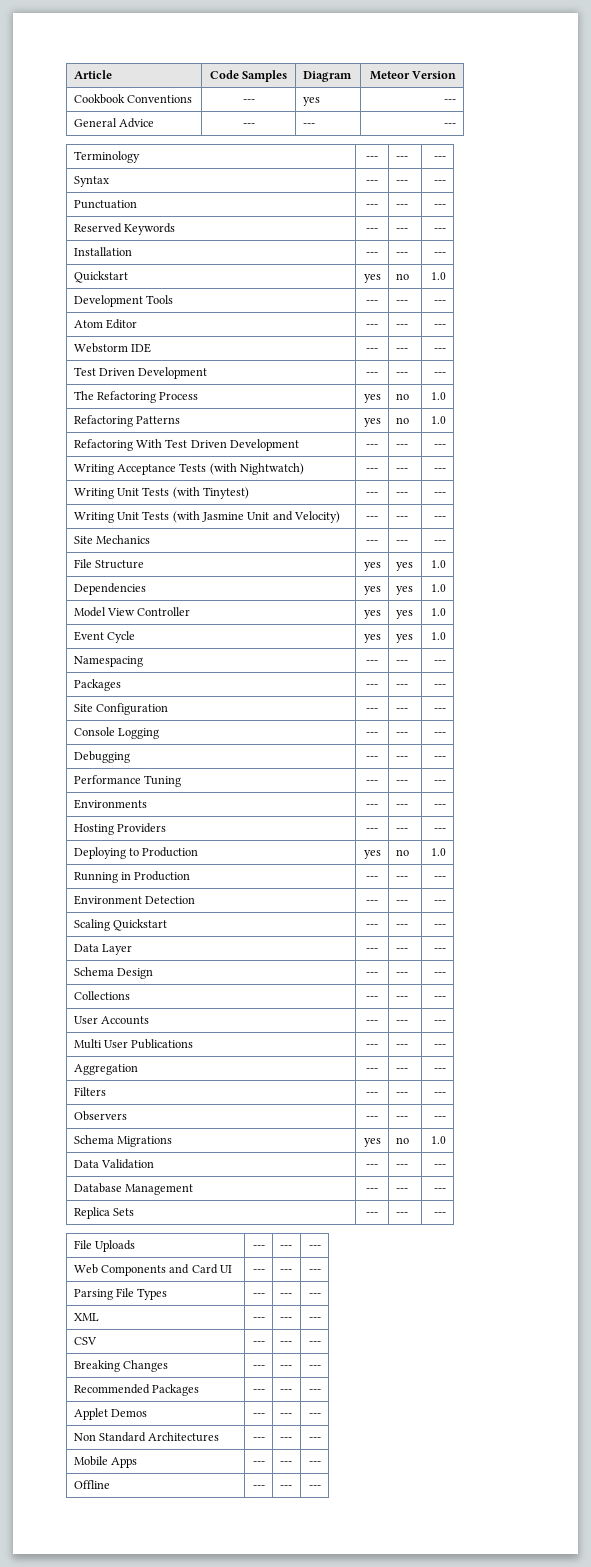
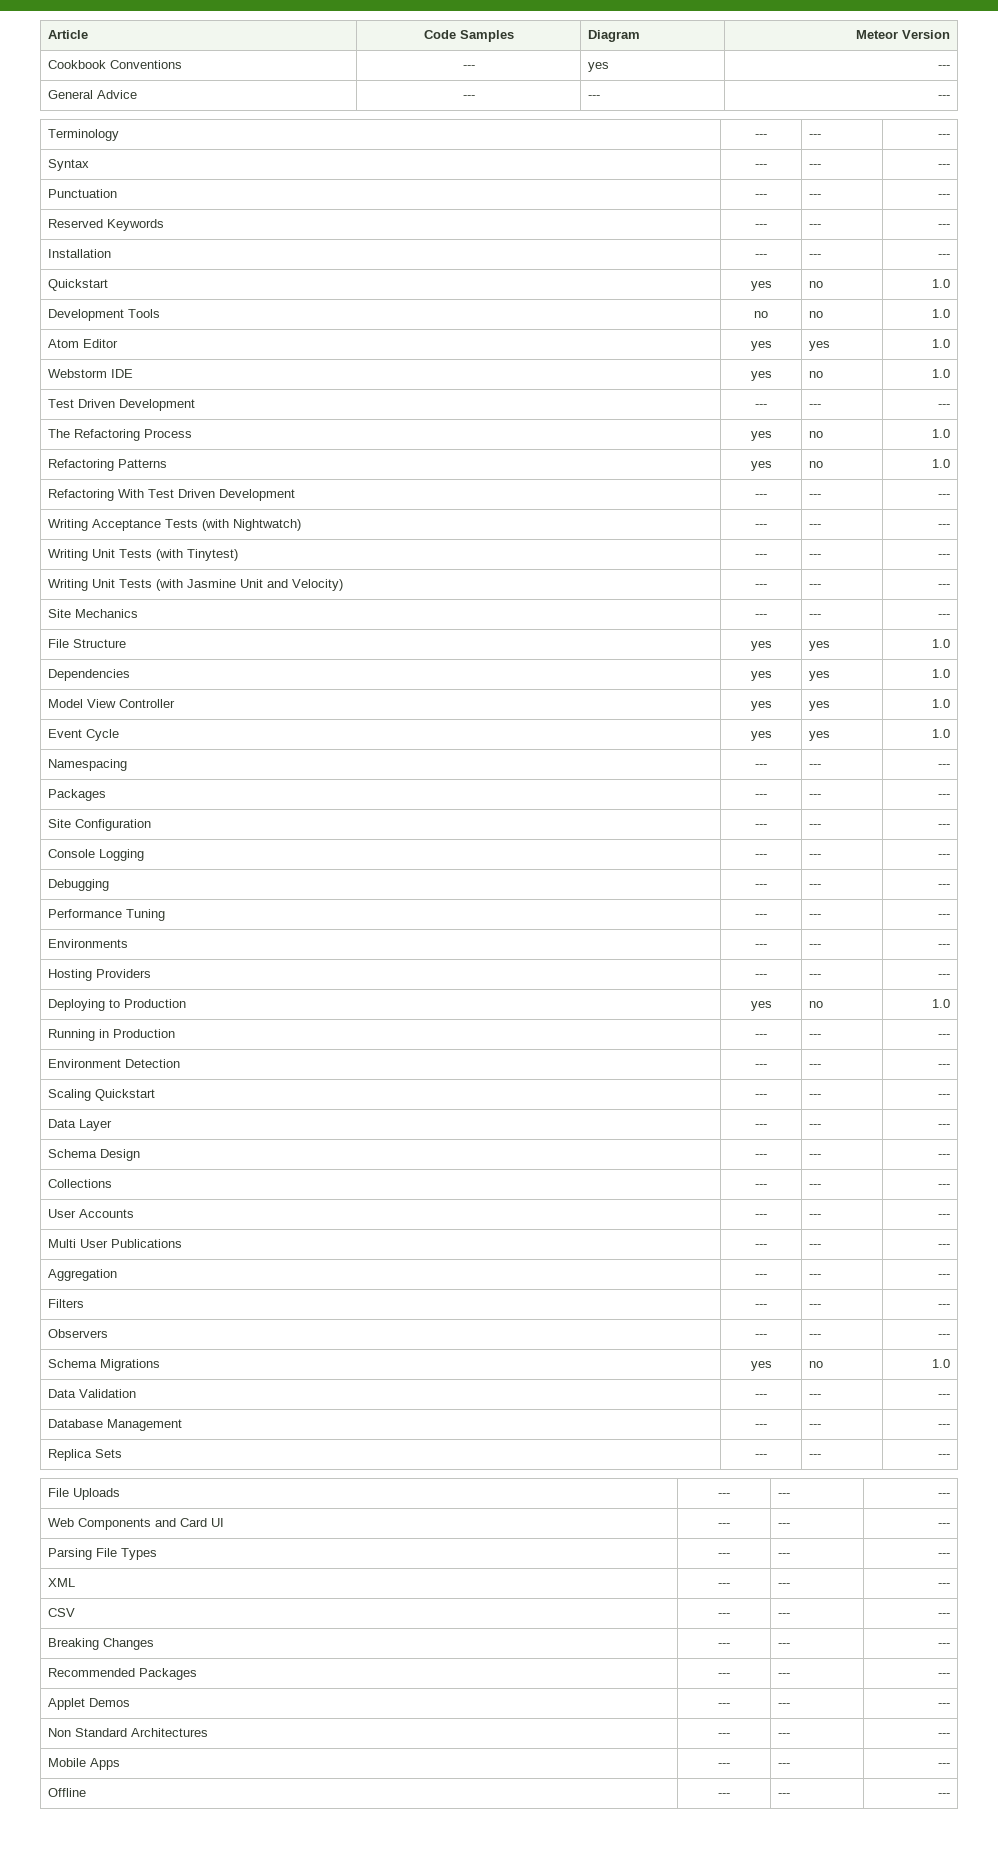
- Development Tools | --- | --- | ---
+ Development Tools | no | no | 1.0
- Atom Editor | --- | --- | ---
+ Atom Editor | yes | yes | 1.0
- Webstorm IDE | --- | --- | ---
+ Webstorm IDE | yes | no | 1.0

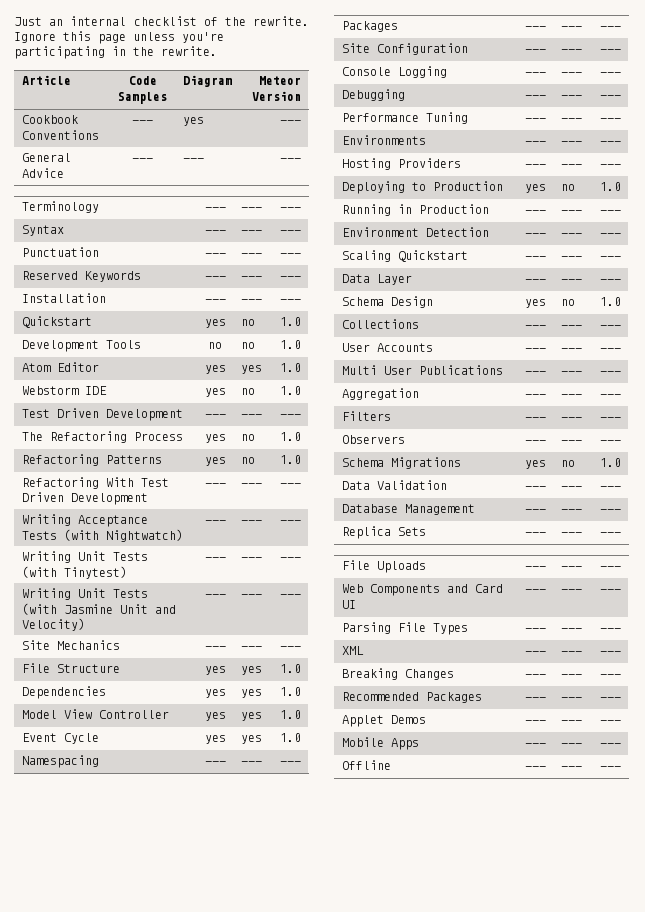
+ Just an internal checklist of the rewrite. Ignore this page unless you're participating in the rewrite.
- Schema Design | --- | --- | ---
+ Schema Design | yes | no | 1.0
- CSV | --- | --- | ---
- Non Standard Architectures | --- | --- | ---

